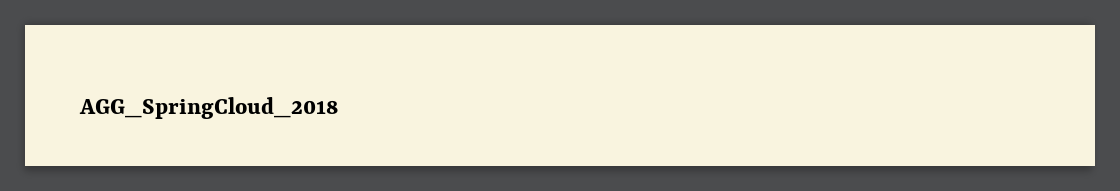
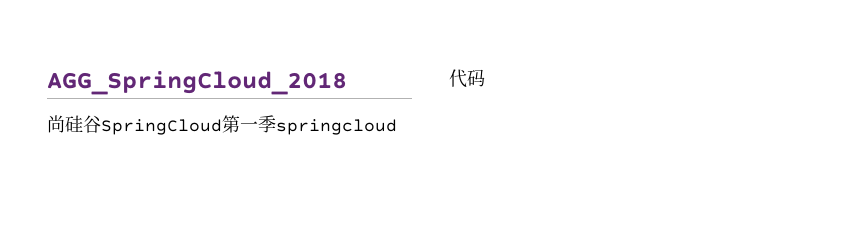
+ 尚硅谷SpringCloud第一季springcloud代码

